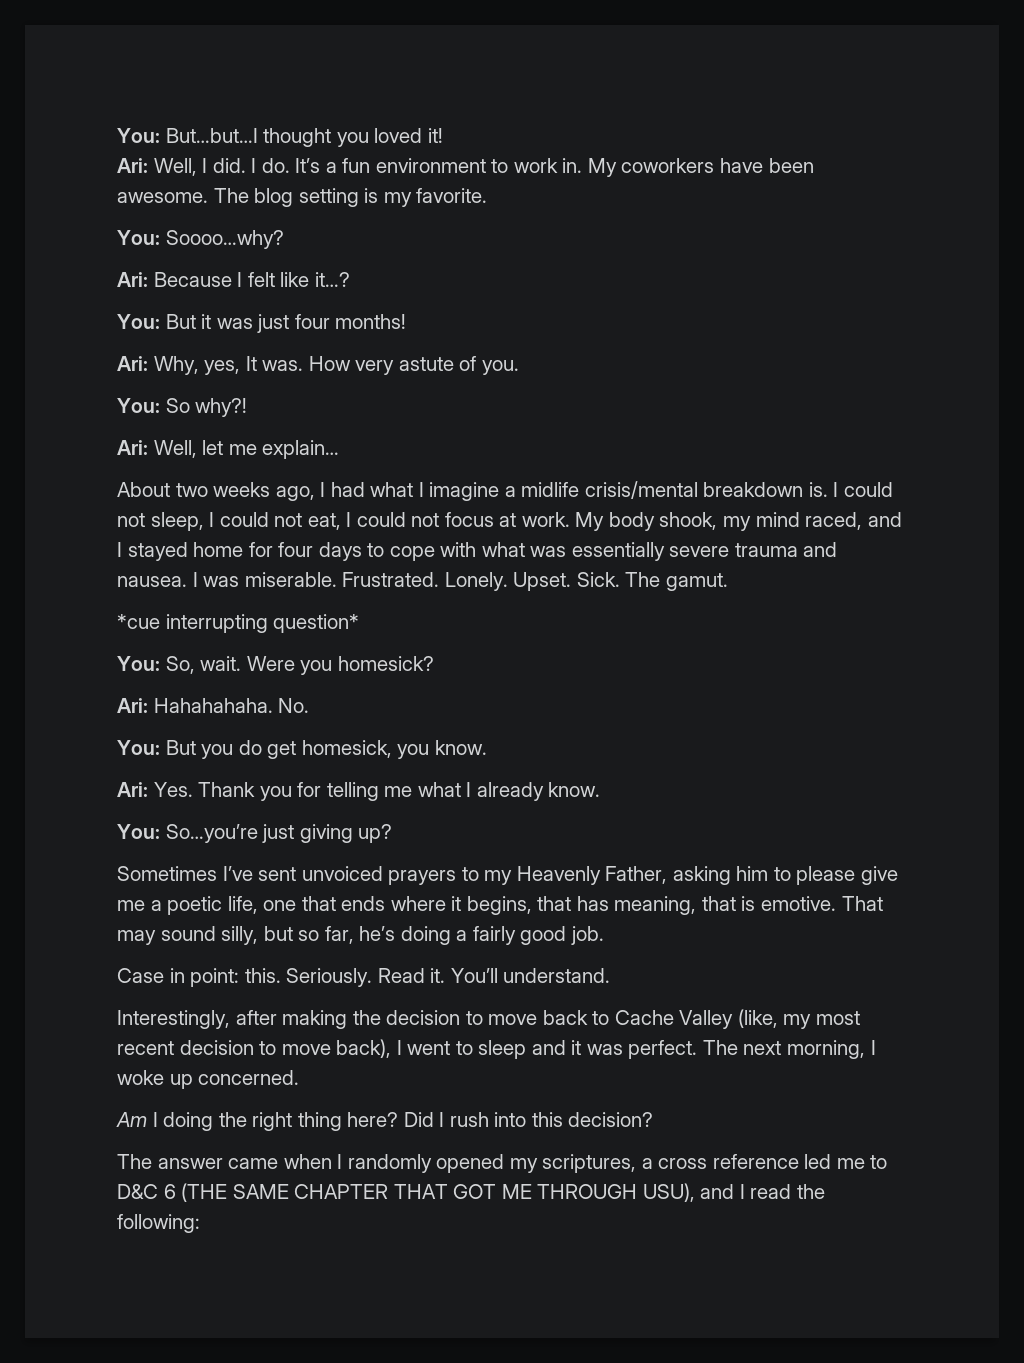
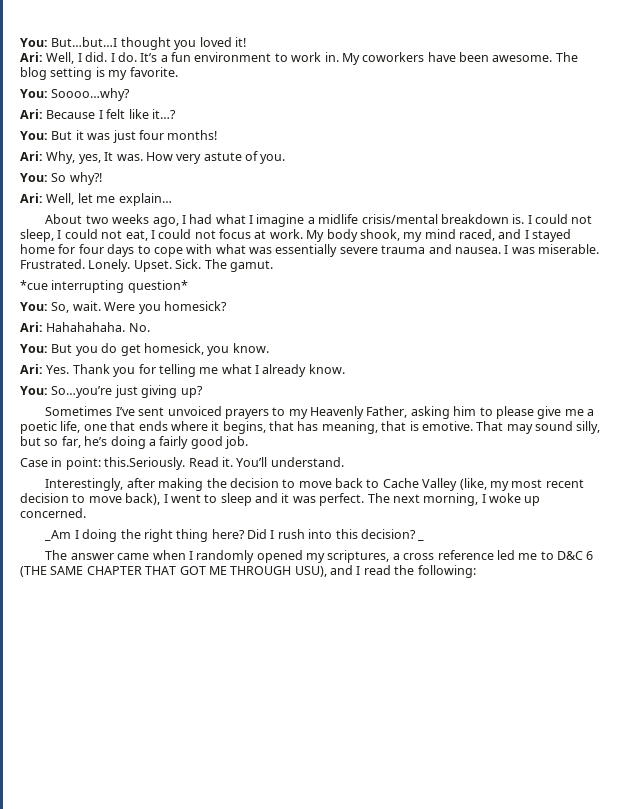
- Case in point: this. Seriously. Read it.
+ Case in point: this.Seriously. Read it.
- Am I doing the right thing here?
+ _Am I doing the right thing here?
+ _

